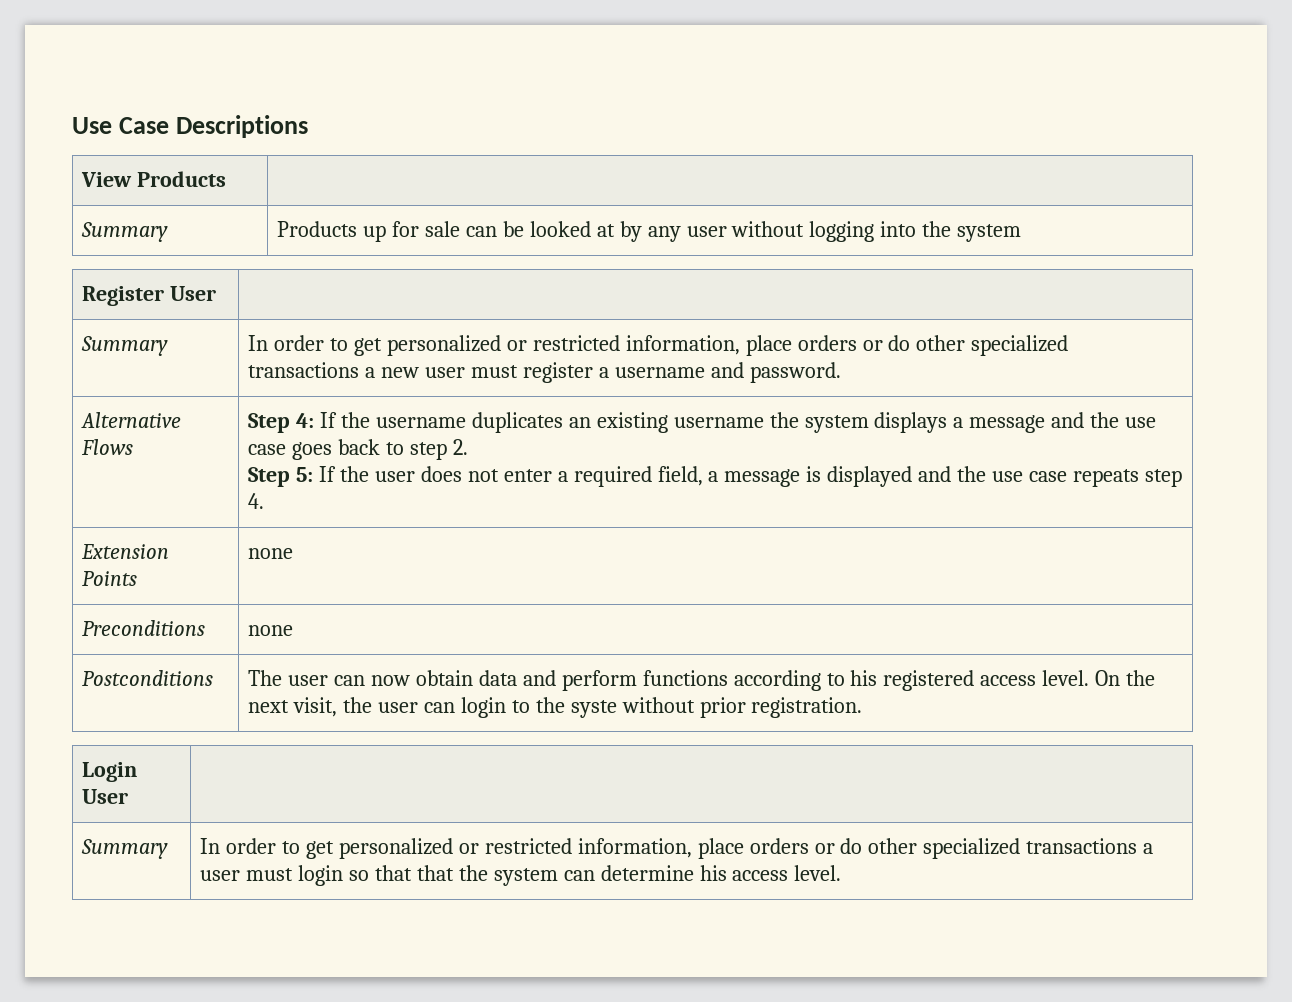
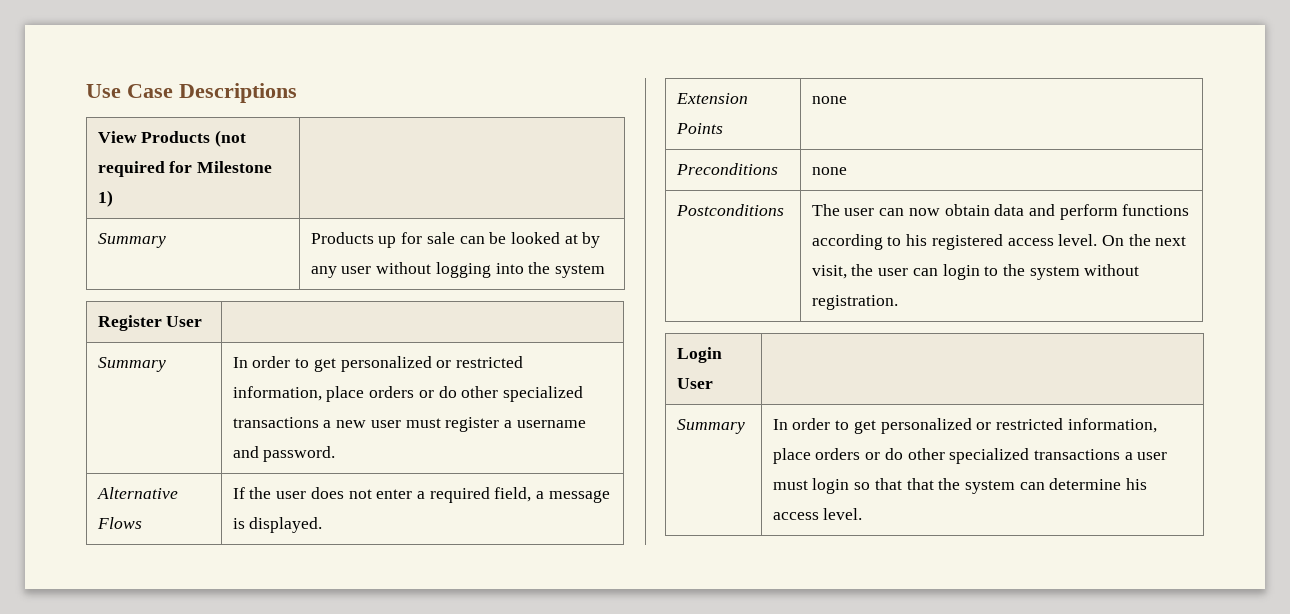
- View Products |
+ View Products (not required for Milestone 1) |
- Step 4: If the username duplicates an existing username the system displays a message and the use case goes back to step 2.
- Step 5: If the user does not enter a required field, a message is displayed and the use case repeats step 4.
+ If the user does not enter a required field, a message is displayed.
- Postconditions | The user can now obtain data and perform functions according to his registered access level. On the next visit, the user can login to the syste without prior registration.
+ Postconditions | The user can now obtain data and perform functions according to his registered access level. On the next visit, the user can login to the system without registration.

